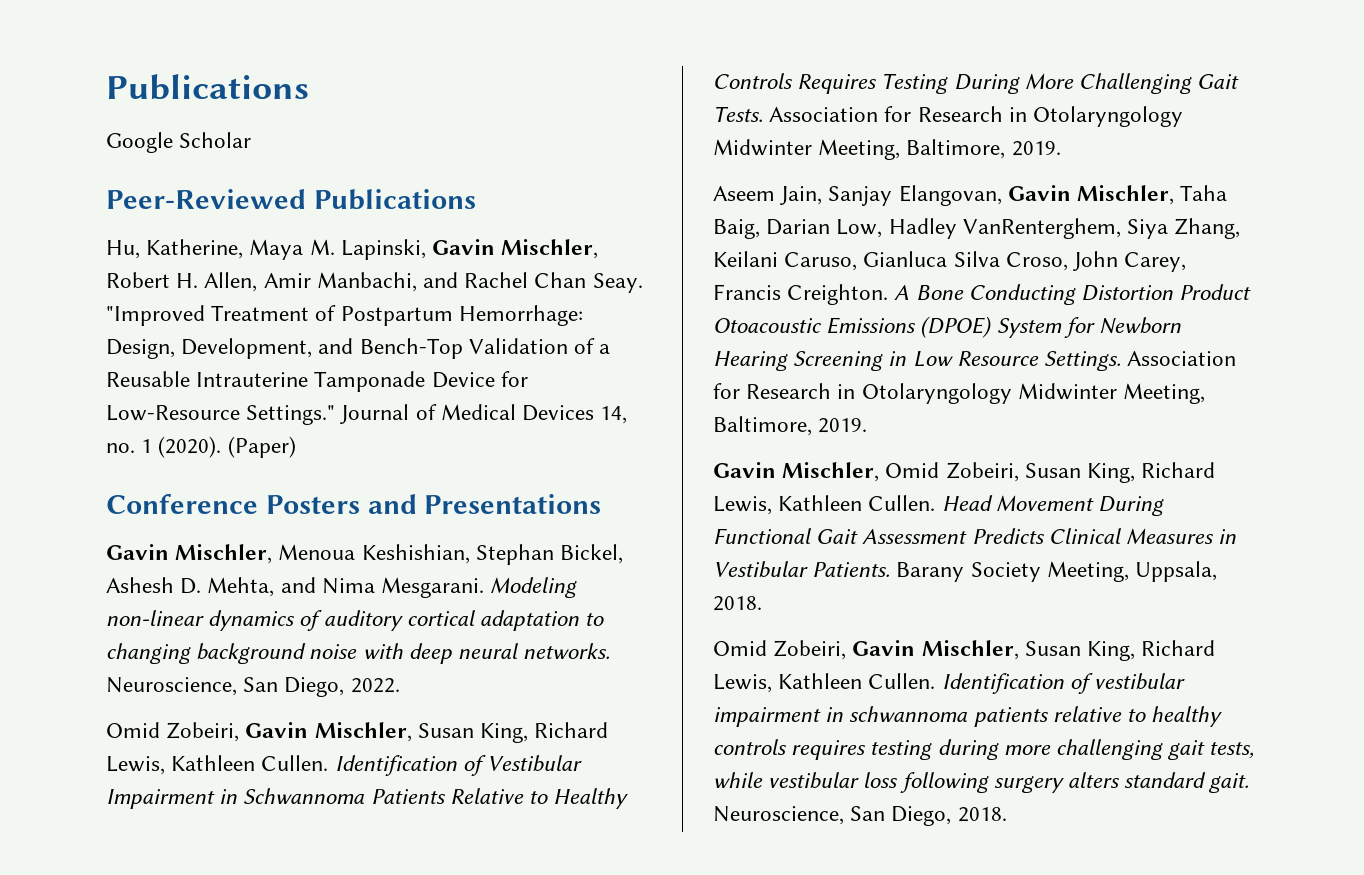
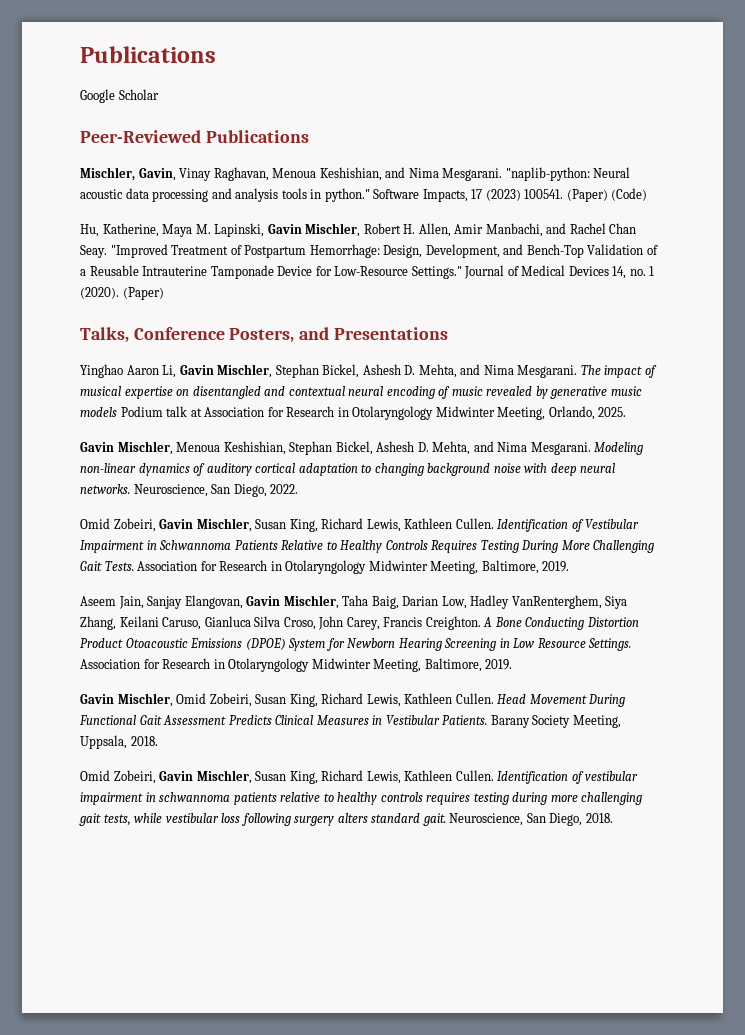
+ Mischler, Gavin, Vinay Raghavan, Menoua Keshishian, and Nima Mesgarani. "naplib-python: Neural acoustic data processing and analysis tools in python." Software Impacts, 17 (2023) 100541. (Paper) (Code)
- Conference Posters and Presentations
+ Talks, Conference Posters, and Presentations
+ Yinghao Aaron Li, Gavin Mischler, Stephan Bickel, Ashesh D. Mehta, and Nima Mesgarani. The impact of musical expertise on disentangled and contextual neural encoding of music revealed by generative music models Podium talk at Association for Research in Otolaryngology Midwinter Meeting, Orlando, 2025.

